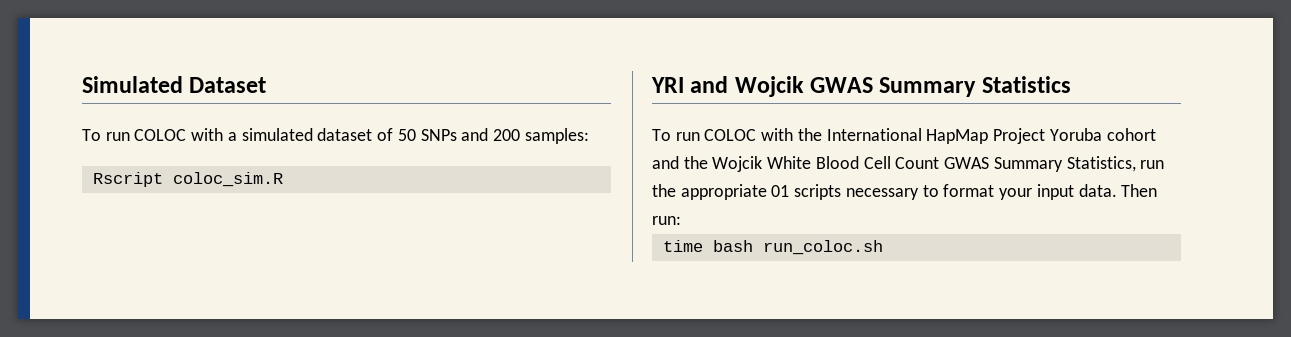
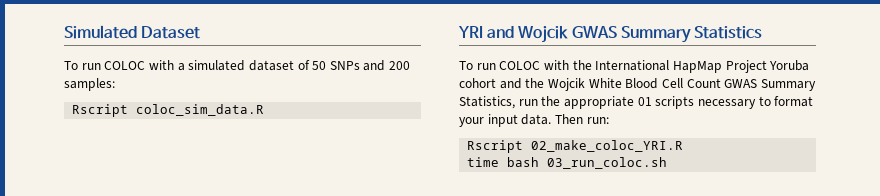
- Rscript coloc_sim.R
+ Rscript coloc_sim_data.R
+ Rscript 02_make_coloc_YRI.R
- time bash run_coloc.sh
+ time bash 03_run_coloc.sh

